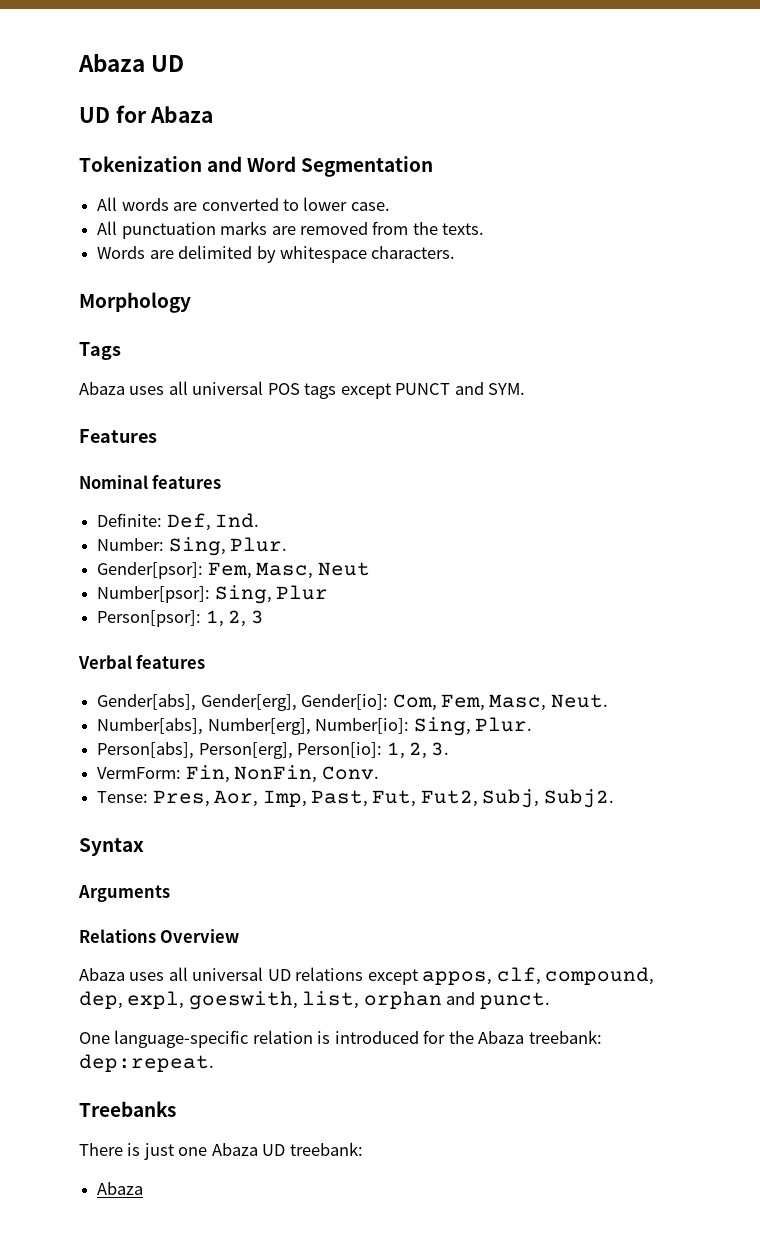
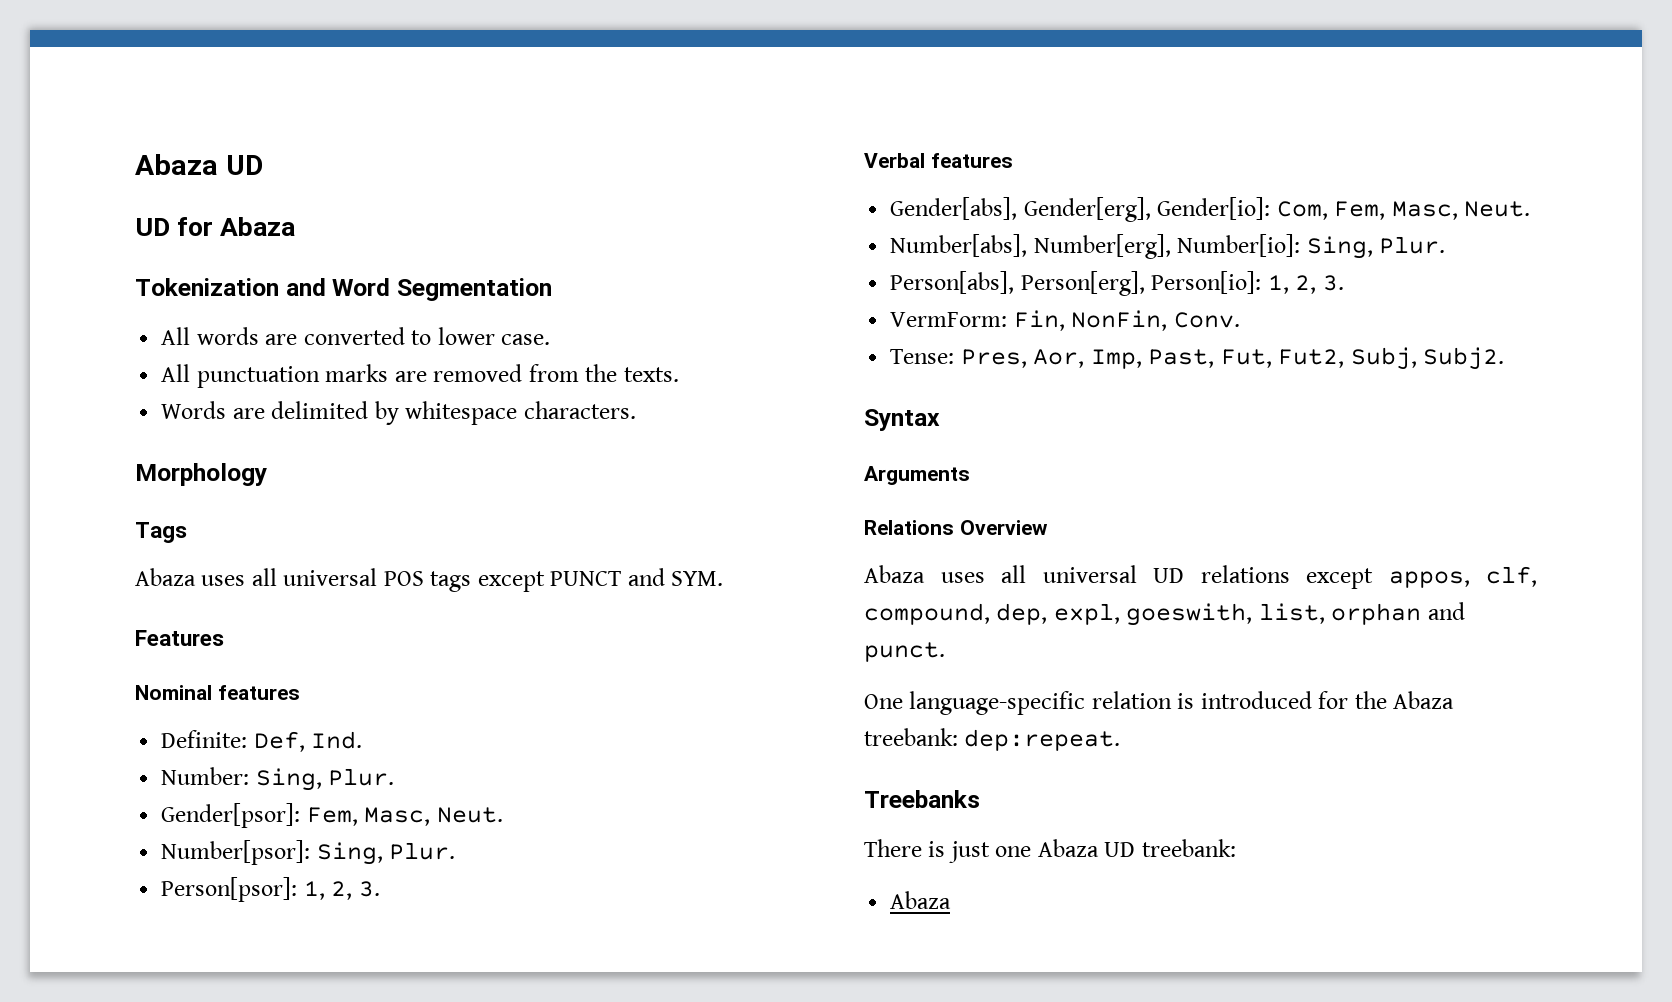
- Gender[psor]: Fem, Masc, Neut
+ Gender[psor]: Fem, Masc, Neut.
- Number[psor]: Sing, Plur
+ Number[psor]: Sing, Plur.
- Person[psor]: 1, 2, 3
+ Person[psor]: 1, 2, 3.

